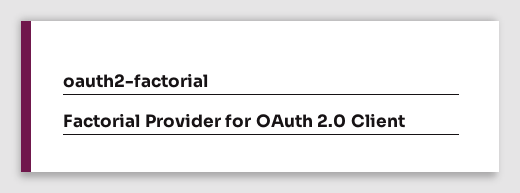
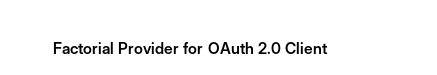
- oauth2-factorial

